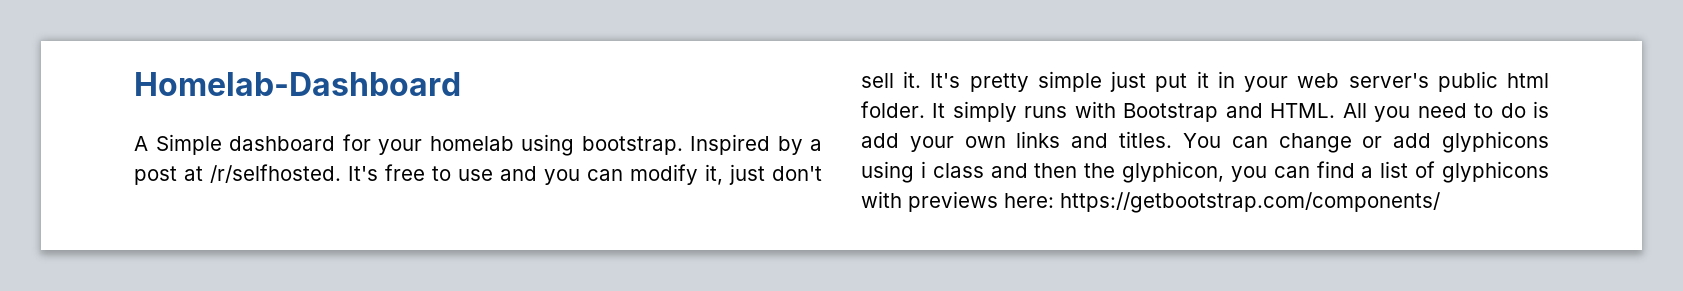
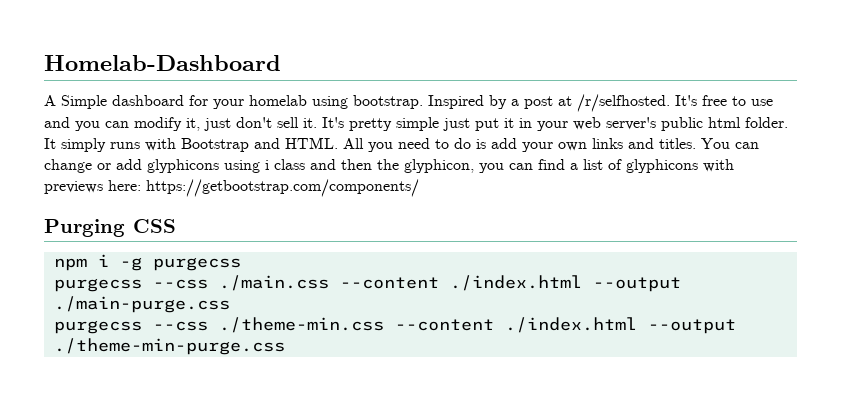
+ Purging CSS
+ npm i -g purgecss
+ purgecss --css ./main.css --content ./index.html --output ./main-purge.css
+ purgecss --css ./theme-min.css --content ./index.html --output ./theme-min-purge.css

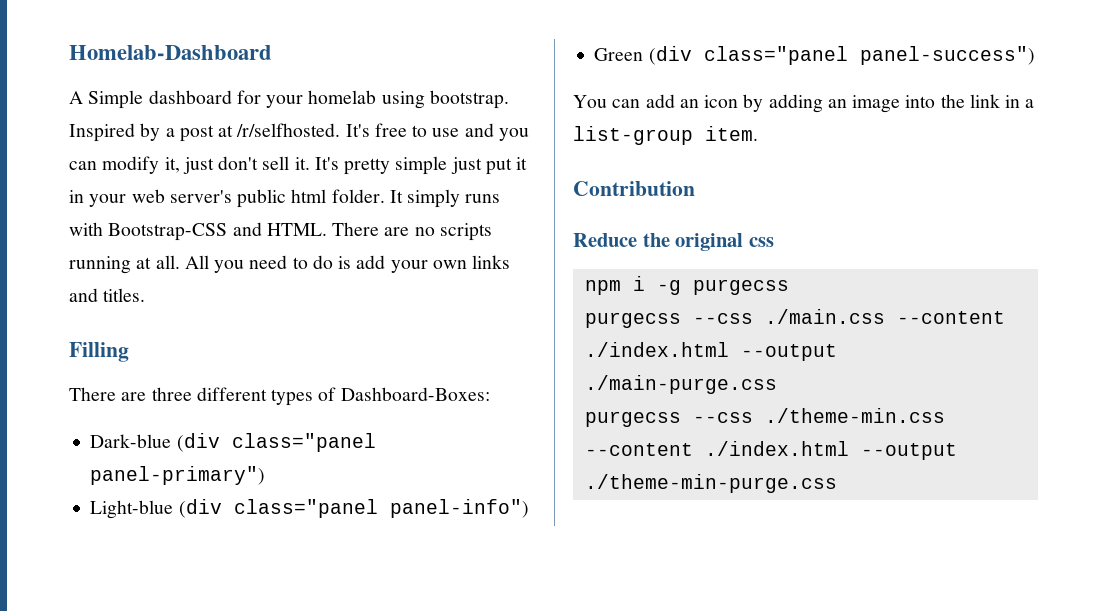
- It simply runs with Bootstrap and HTML.
+ It simply runs with Bootstrap-CSS and HTML.
+ There are no scripts running at all.
- All you need to do is add your own links and titles. You can change or add glyphicons using i class and then the glyphicon, you can find a list of glyphicons with previews here: https://getbootstrap.com/components/
- Purging CSS
+ All you need to do is add your own links and titles.
+ Filling
+ There are three different types of Dashboard-Boxes:
+ Dark-blue (div class="panel panel-primary")
+ Light-blue (div class="panel panel-info")
+ Green (div class="panel panel-success")
+ You can add an icon by adding an image into the link in a list-group item.
+ Contribution
+ Reduce the original css

